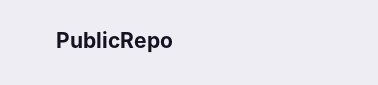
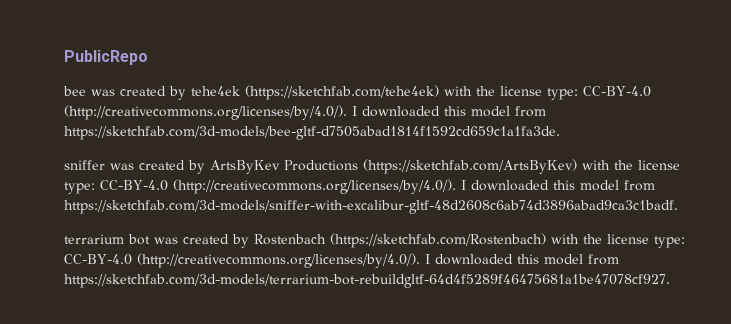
+ bee was created by tehe4ek (https://sketchfab.com/tehe4ek) with the license type: CC-BY-4.0 (http://creativecommons.org/licenses/by/4.0/). I downloaded this model from https://sketchfab.com/3d-models/bee-gltf-d7505abad1814f1592cd659c1a1fa3de.
+ sniffer was created by ArtsByKev Productions (https://sketchfab.com/ArtsByKev) with the license type: CC-BY-4.0 (http://creativecommons.org/licenses/by/4.0/). I downloaded this model from https://sketchfab.com/3d-models/sniffer-with-excalibur-gltf-48d2608c6ab74d3896abad9ca3c1badf.
+ terrarium bot was created by Rostenbach (https://sketchfab.com/Rostenbach) with the license type: CC-BY-4.0 (http://creativecommons.org/licenses/by/4.0/). I downloaded this model from https://sketchfab.com/3d-models/terrarium-bot-rebuildgltf-64d4f5289f46475681a1be47078cf927.

